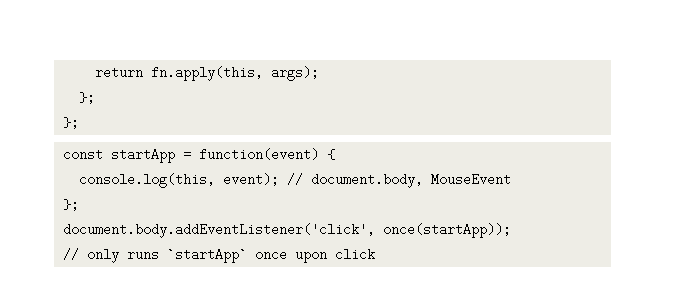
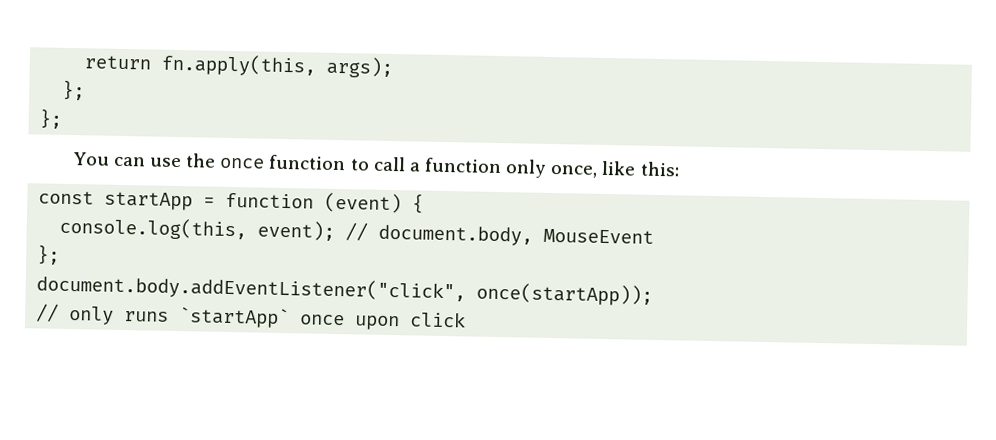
+ You can use the once function to call a function only once, like this:
- const startApp = function(event) {
+ const startApp = function (event) {
- document.body.addEventListener('click', once(startApp));
+ document.body.addEventListener("click", once(startApp));

